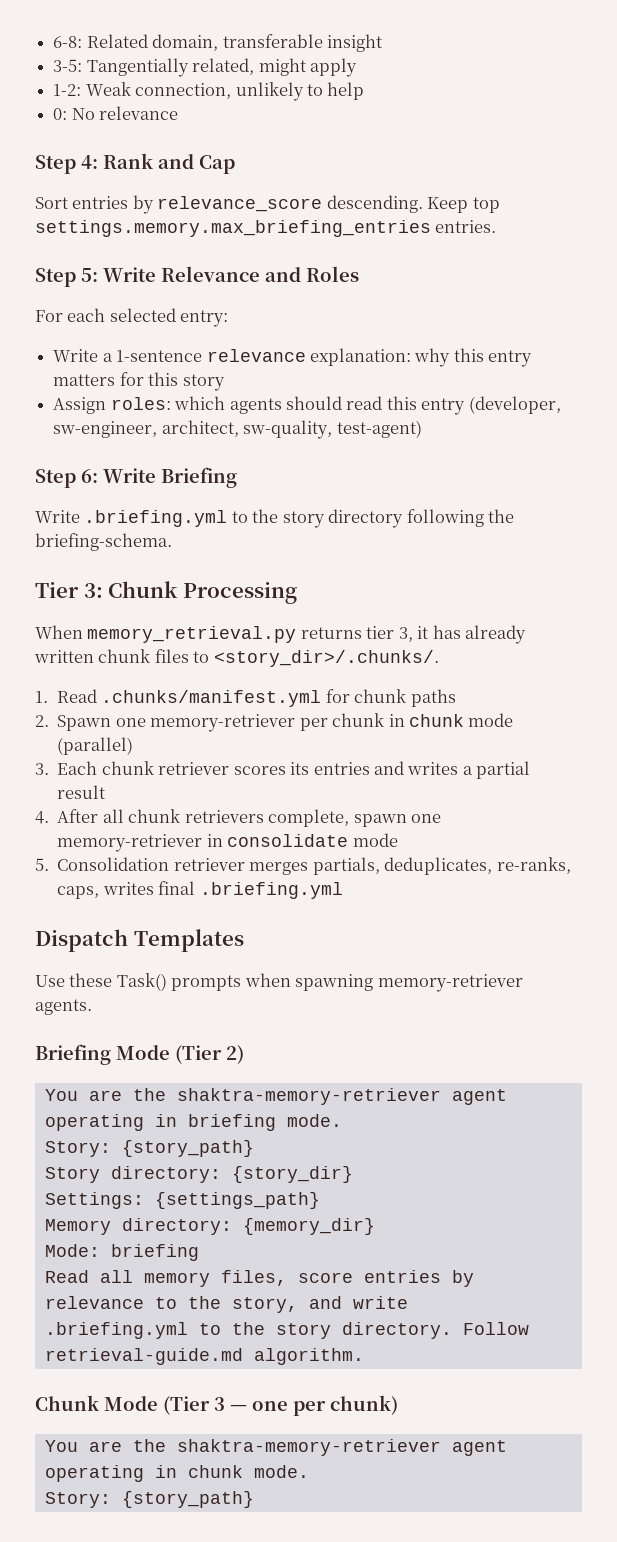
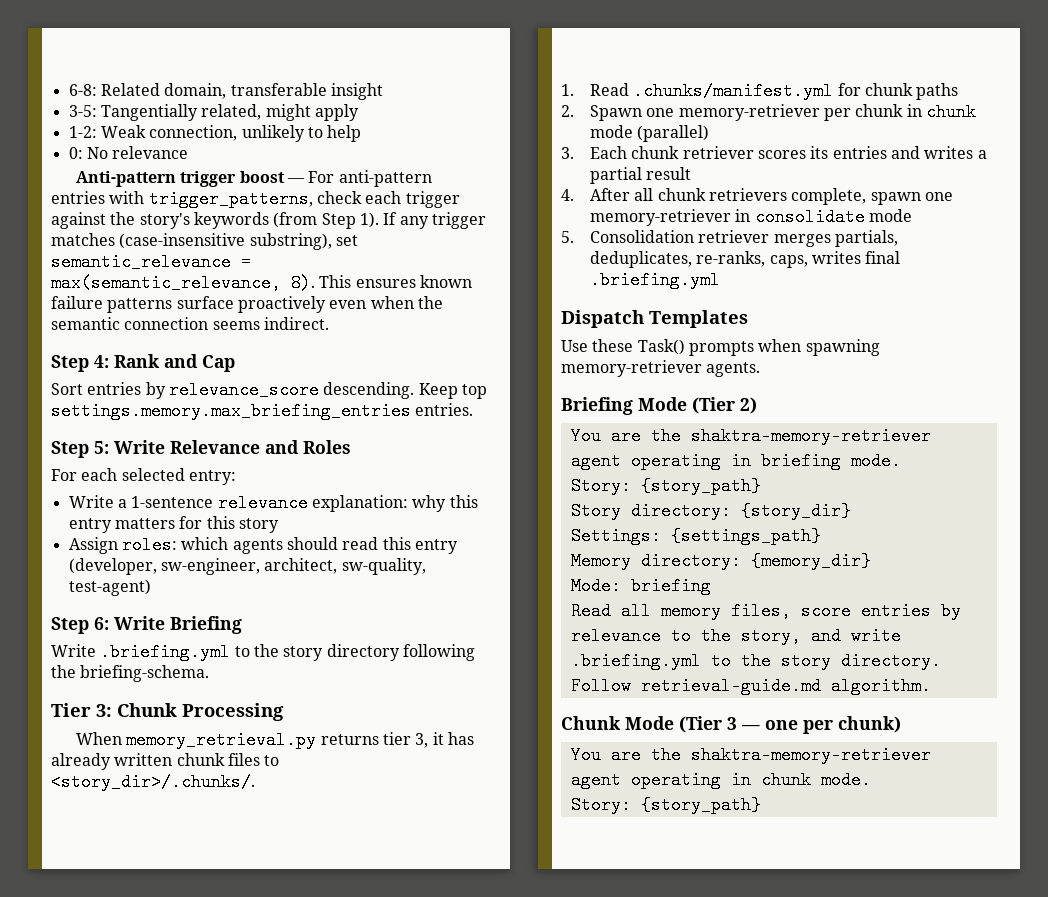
+ Anti-pattern trigger boost — For anti-pattern entries with trigger_patterns, check each trigger against the story's keywords (from Step 1). If any trigger matches (case-insensitive substring), set semantic_relevance = max(semantic_relevance, 8). This ensures known failure patterns surface proactively even when the semantic connection seems indirect.

